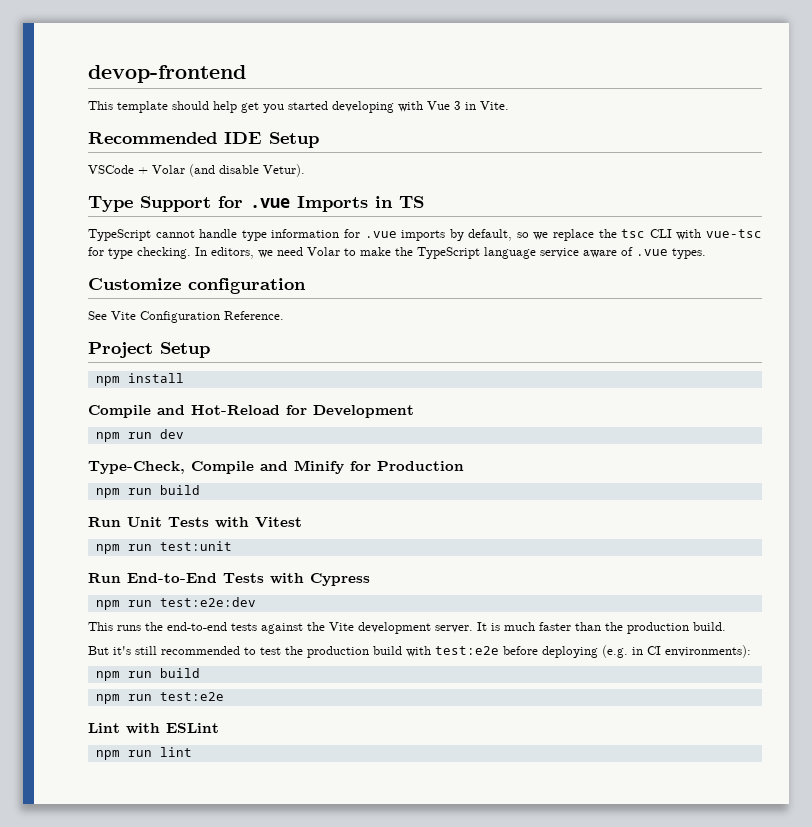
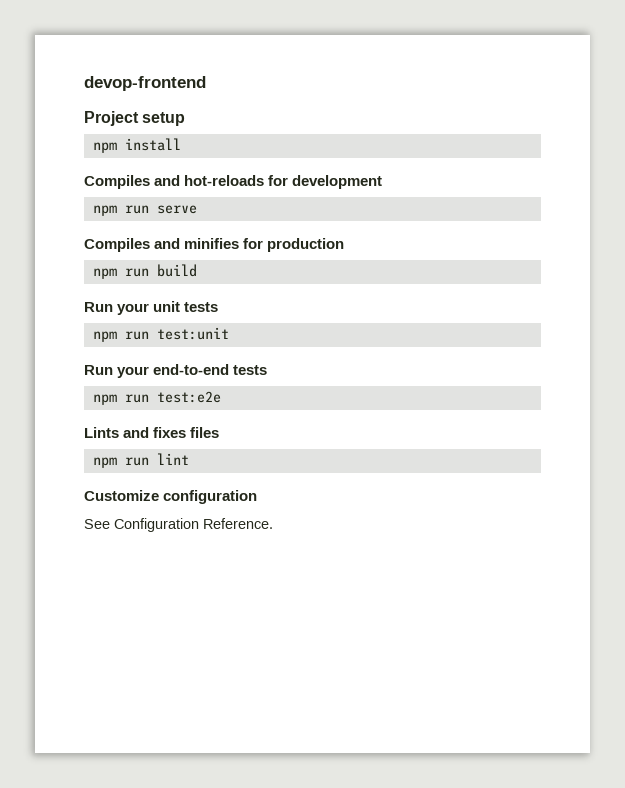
- This template should help get you started developing with Vue 3 in Vite.
- Recommended IDE Setup
- VSCode + Volar (and disable Vetur).
- Type Support for .vue Imports in TS
- TypeScript cannot handle type information for .vue imports by default, so we replace the tsc CLI with vue-tsc for type checking. In editors, we need Volar to make the TypeScript language service aware of .vue types.
- Customize configuration
- See Vite Configuration Reference.
- Project Setup
+ Project setup
- Compile and Hot-Reload for Development
- npm run dev
- Type-Check, Compile and Minify for Production
+ Compiles and hot-reloads for development
+ npm run serve
+ Compiles and minifies for production
- Run Unit Tests with Vitest
+ Run your unit tests
- Run End-to-End Tests with Cypress
- npm run test:e2e:dev
- This runs the end-to-end tests against the Vite development server. It is much faster than the production build.
- But it's still recommended to test the production build with test:e2e before deploying (e.g. in CI environments):
- npm run build
+ Run your end-to-end tests
- Lint with ESLint
+ Lints and fixes files
+ Customize configuration
+ See Configuration Reference.

